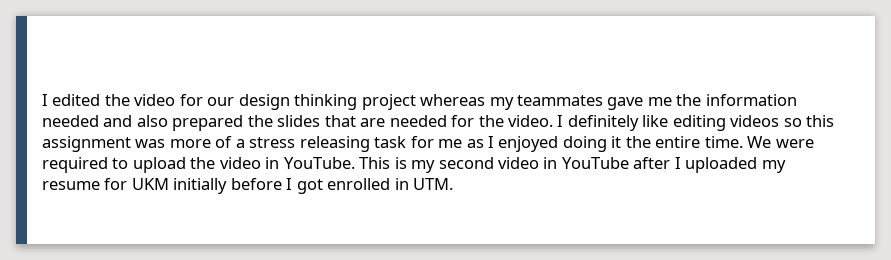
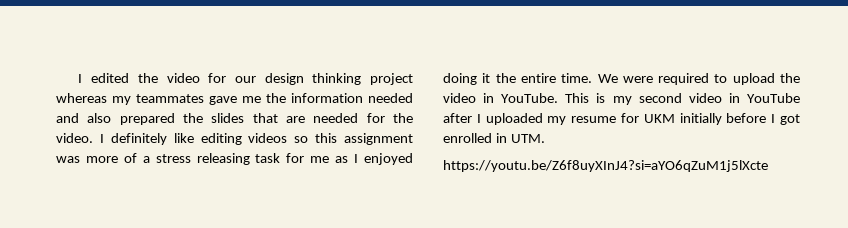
+ https://youtu.be/Z6f8uyXInJ4?si=aYO6qZuM1j5lXcte

